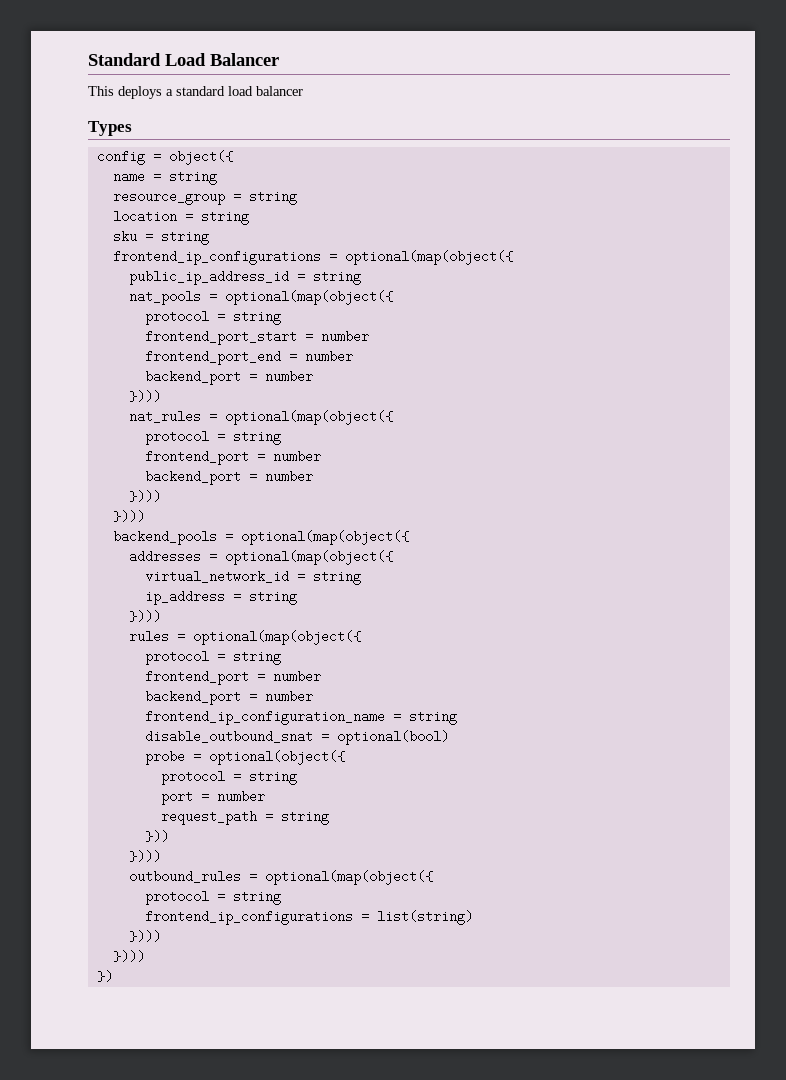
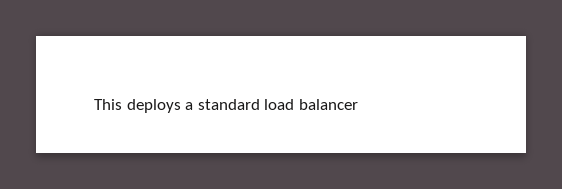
- Standard Load Balancer
- Types
- config = object({
- name = string
- resource_group = string
- location = string
- sku = string
- frontend_ip_configurations = optional(map(object({
- public_ip_address_id = string
- nat_pools = optional(map(object({
- protocol = string
- frontend_port_start = number
- frontend_port_end = number
- backend_port = number
- })))
- nat_rules = optional(map(object({
- protocol = string
- frontend_port = number
- backend_port = number
- })))
- })))
- backend_pools = optional(map(object({
- addresses = optional(map(object({
- virtual_network_id = string
- ip_address = string
- })))
- rules = optional(map(object({
- protocol = string
- frontend_port = number
- backend_port = number
- frontend_ip_configuration_name = string
- disable_outbound_snat = optional(bool)
- probe = optional(object({
- protocol = string
- port = number
- request_path = string
- }))
- })))
- outbound_rules = optional(map(object({
- protocol = string
- frontend_ip_configurations = list(string)
- })))
- })))
- })

